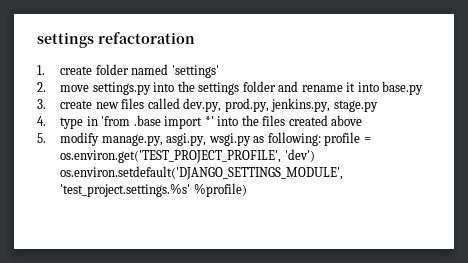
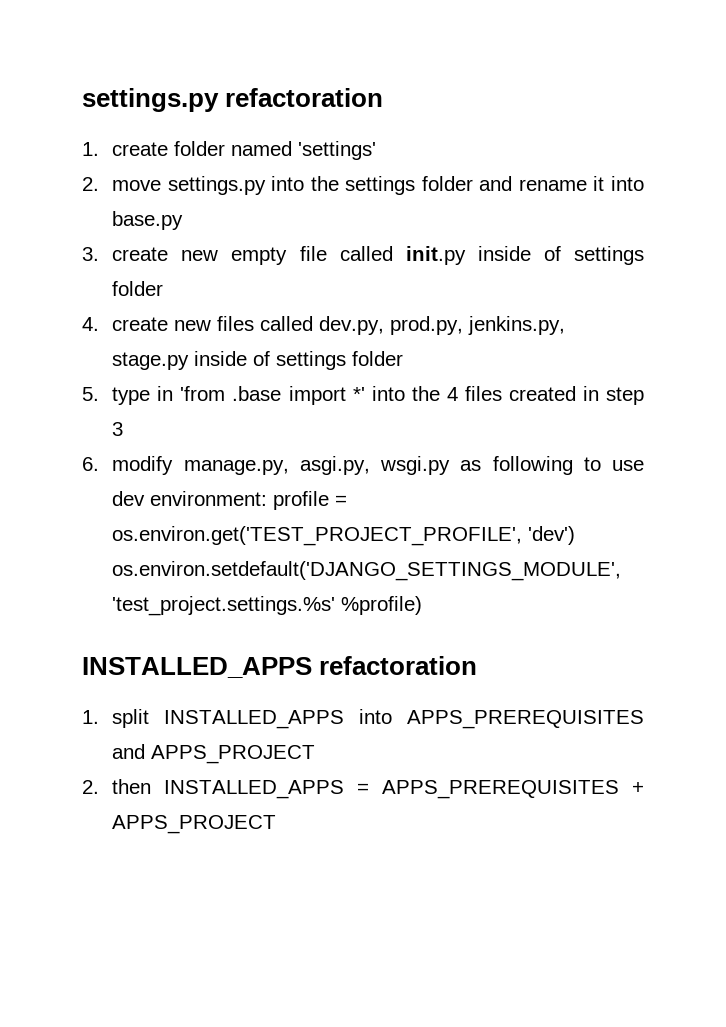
- settings refactoration
+ settings.py refactoration
- 3. create new files called dev.py, prod.py, jenkins.py, stage.py
- 4. type in 'from .base import *' into the files created above
- 5. modify manage.py, asgi.py, wsgi.py as following: profile = os.environ.get('TEST_PROJECT_PROFILE', 'dev') os.environ.setdefault('DJANGO_SETTINGS_MODULE', 'test_project.settings.%s' %profile)
+ 3. create new empty file called init.py inside of settings folder
+ 4. create new files called dev.py, prod.py, jenkins.py, stage.py inside of settings folder
+ 5. type in 'from .base import *' into the 4 files created in step 3
+ 6. modify manage.py, asgi.py, wsgi.py as following to use dev environment: profile = os.environ.get('TEST_PROJECT_PROFILE', 'dev') os.environ.setdefault('DJANGO_SETTINGS_MODULE', 'test_project.settings.%s' %profile)
+ INSTALLED_APPS refactoration
+ 1. split INSTALLED_APPS into APPS_PREREQUISITES and APPS_PROJECT
+ 2. then INSTALLED_APPS = APPS_PREREQUISITES + APPS_PROJECT

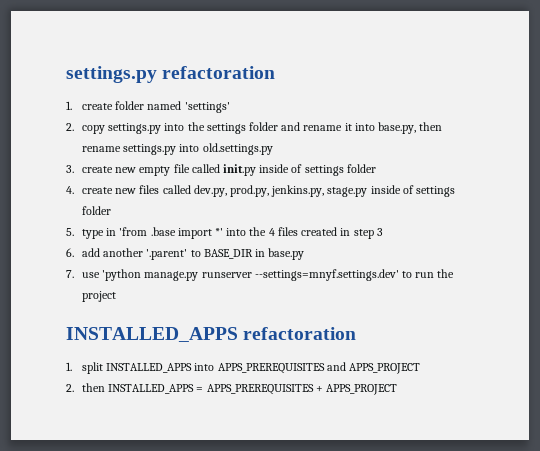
- 2. move settings.py into the settings folder and rename it into base.py
+ 2. copy settings.py into the settings folder and rename it into base.py, then rename settings.py into old.settings.py
- 6. modify manage.py, asgi.py, wsgi.py as following to use dev environment: profile = os.environ.get('TEST_PROJECT_PROFILE', 'dev') os.environ.setdefault('DJANGO_SETTINGS_MODULE', 'test_project.settings.%s' %profile)
+ 6. add another '.parent' to BASE_DIR in base.py
+ 7. use 'python manage.py runserver --settings=mnyf.settings.dev' to run the project

